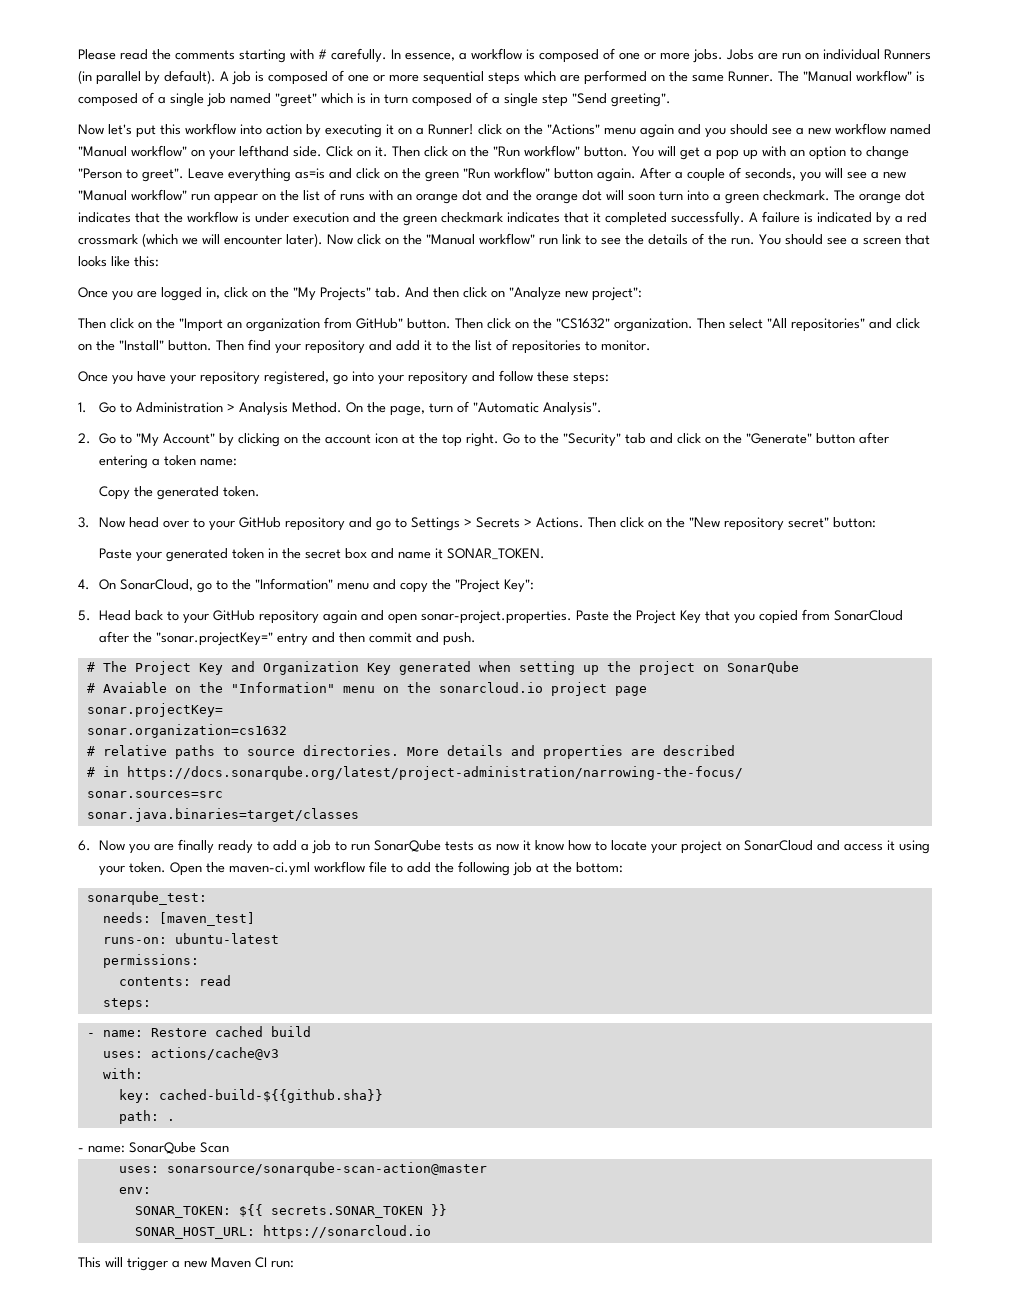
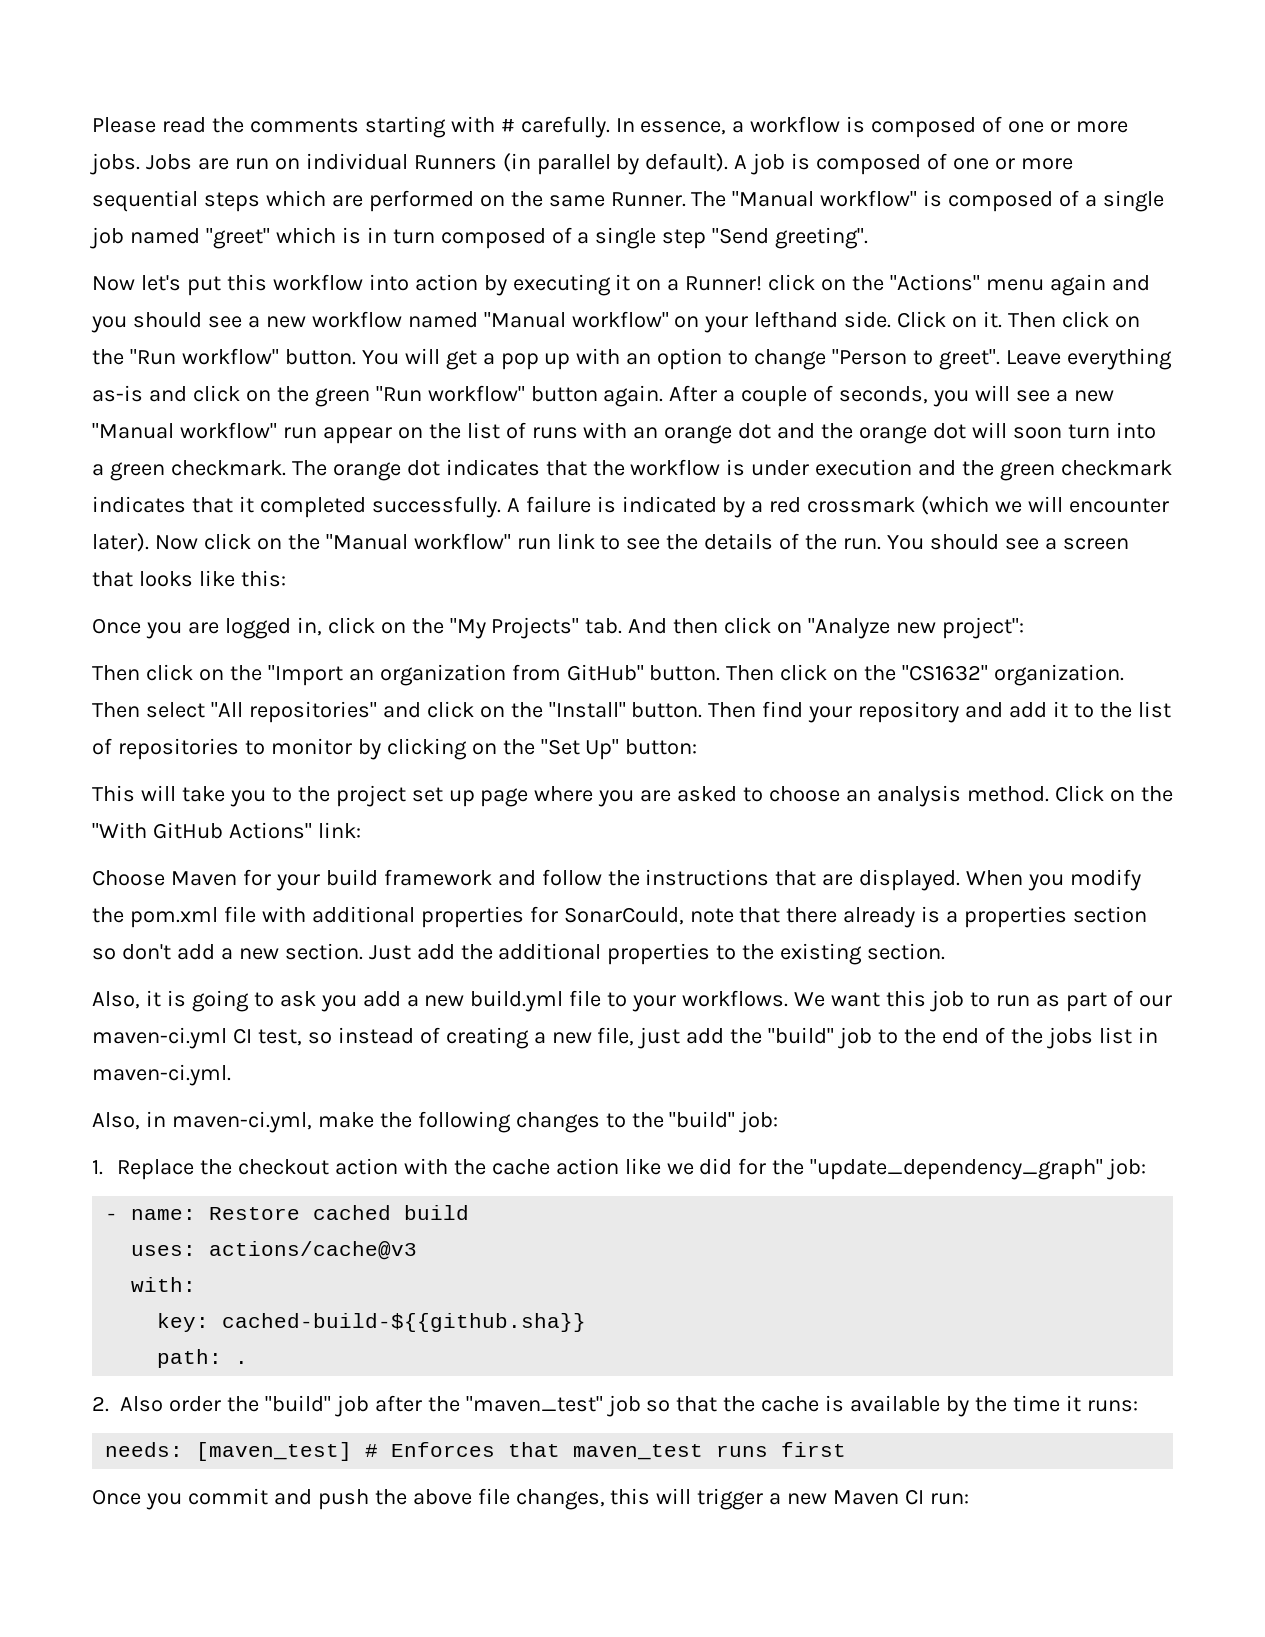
- Leave everything as=is and click on the green "Run workflow" button again.
+ Leave everything as-is and click on the green "Run workflow" button again.
- Then find your repository and add it to the list of repositories to monitor.
- Once you have your repository registered, go into your repository and follow these steps:
- 1. Go to Administration > Analysis Method. On the page, turn of "Automatic Analysis".
- 2. Go to "My Account" by clicking on the account icon at the top right. Go to the "Security" tab and click on the "Generate" button after entering a token name:
- Copy the generated token.
- 3. Now head over to your GitHub repository and go to Settings > Secrets > Actions. Then click on the "New repository secret" button:
- Paste your generated token in the secret box and name it SONAR_TOKEN.
- 4. On SonarCloud, go to the "Information" menu and copy the "Project Key":
- 5. Head back to your GitHub repository again and open sonar-project.properties. Paste the Project Key that you copied from SonarCloud after the "sonar.projectKey=" entry and then commit and push.
- # The Project Key and Organization Key generated when setting up the project on SonarQube
- # Avaiable on the "Information" menu on the sonarcloud.io project page
- sonar.projectKey=
- sonar.organization=cs1632
- # relative paths to source directories. More details and properties are described
- # in https://docs.sonarqube.org/latest/project-administration/narrowing-the-focus/
- sonar.sources=src
- sonar.java.binaries=target/classes
- 6. Now you are finally ready to add a job to run SonarQube tests as now it know how to locate your project on SonarCloud and access it using your token. Open the maven-ci.yml workflow file to add the following job at the bottom:
- sonarqube_test:
- needs: [maven_test]
- runs-on: ubuntu-latest
- permissions:
- contents: read
- steps:
+ Then find your repository and add it to the list of repositories to monitor by clicking on the "Set Up" button:
+ This will take you to the project set up page where you are asked to choose an analysis method. Click on the "With GitHub Actions" link:
+ Choose Maven for your build framework and follow the instructions that are displayed. When you modify the pom.xml file with additional properties for SonarCould, note that there already is a properties section so don't add a new section. Just add the additional properties to the existing section.
+ Also, it is going to ask you add a new build.yml file to your workflows. We want this job to run as part of our maven-ci.yml CI test, so instead of creating a new file, just add the "build" job to the end of the jobs list in maven-ci.yml.
+ Also, in maven-ci.yml, make the following changes to the "build" job:
+ 1. Replace the checkout action with the cache action like we did for the "update_dependency_graph" job:
- - name: SonarQube Scan
- uses: sonarsource/sonarqube-scan-action@master
- env:
- SONAR_TOKEN: ${{ secrets.SONAR_TOKEN }}
- SONAR_HOST_URL: https://sonarcloud.io
- This will trigger a new Maven CI run:
+ 2. Also order the "build" job after the "maven_test" job so that the cache is available by the time it runs:
+ needs: [maven_test] # Enforces that maven_test runs first
+ Once you commit and push the above file changes, this will trigger a new Maven CI run:

